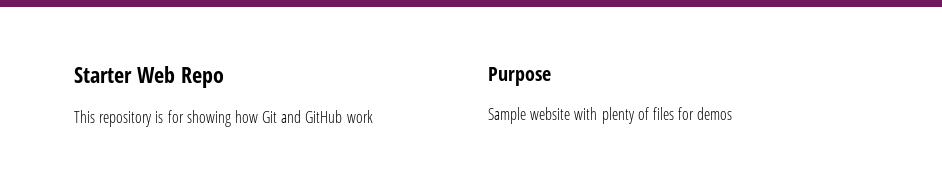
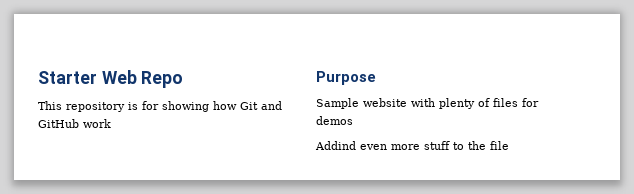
+ Addind even more stuff to the file

